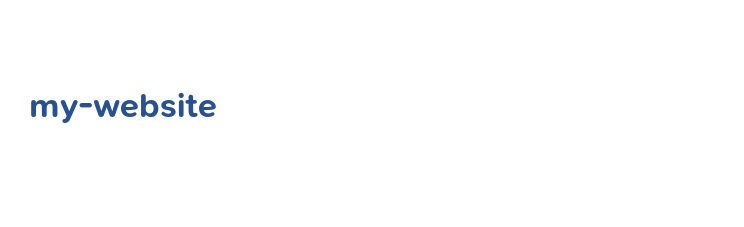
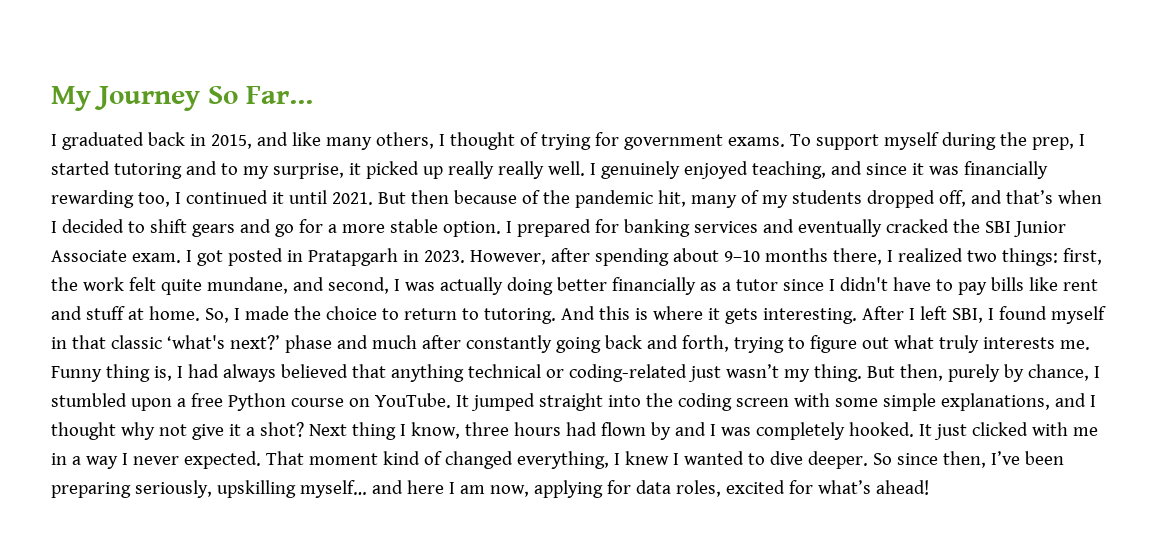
- my-website
+ My Journey So Far...
+ I graduated back in 2015, and like many others, I thought of trying for government exams. To support myself during the prep, I started tutoring and to my surprise, it picked up really really well. I genuinely enjoyed teaching, and since it was financially rewarding too, I continued it until 2021. But then because of the pandemic hit, many of my students dropped off, and that’s when I decided to shift gears and go for a more stable option. I prepared for banking services and eventually cracked the SBI Junior Associate exam. I got posted in Pratapgarh in 2023. However, after spending about 9–10 months there, I realized two things: first, the work felt quite mundane, and second, I was actually doing better financially as a tutor since I didn't have to pay bills like rent and stuff at home. So, I made the choice to return to tutoring. And this is where it gets interesting. After I left SBI, I found myself in that classic ‘what's next?’ phase and much after constantly going back and forth, trying to figure out what truly interests me. Funny thing is, I had always believed that anything technical or coding-related just wasn’t my thing. But then, purely by chance, I stumbled upon a free Python course on YouTube. It jumped straight into the coding screen with some simple explanations, and I thought why not give it a shot? Next thing I know, three hours had flown by and I was completely hooked. It just clicked with me in a way I never expected. That moment kind of changed everything, I knew I wanted to dive deeper. So since then, I’ve been preparing seriously, upskilling myself… and here I am now, applying for data roles, excited for what’s ahead!

